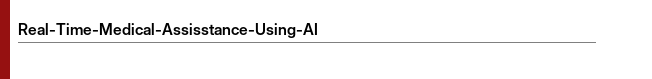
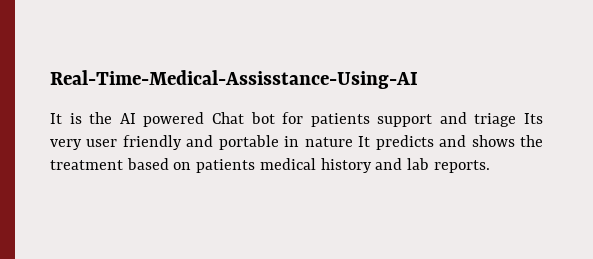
+ It is the AI powered Chat bot for patients support and triage Its very user friendly and portable in nature It predicts and shows the treatment based on patients medical history and lab reports.

